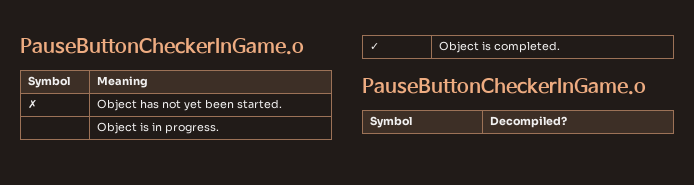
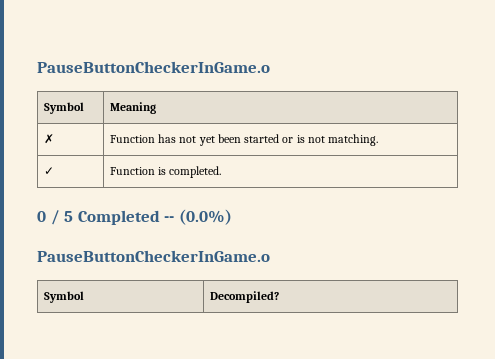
- ✗ | Object has not yet been started.
- | Object is in progress.
+ ✗ | Function has not yet been started or is not matching.
- ✓ | Object is completed.
+ ✓ | Function is completed.
+ 0 / 5 Completed -- (0.0%)

